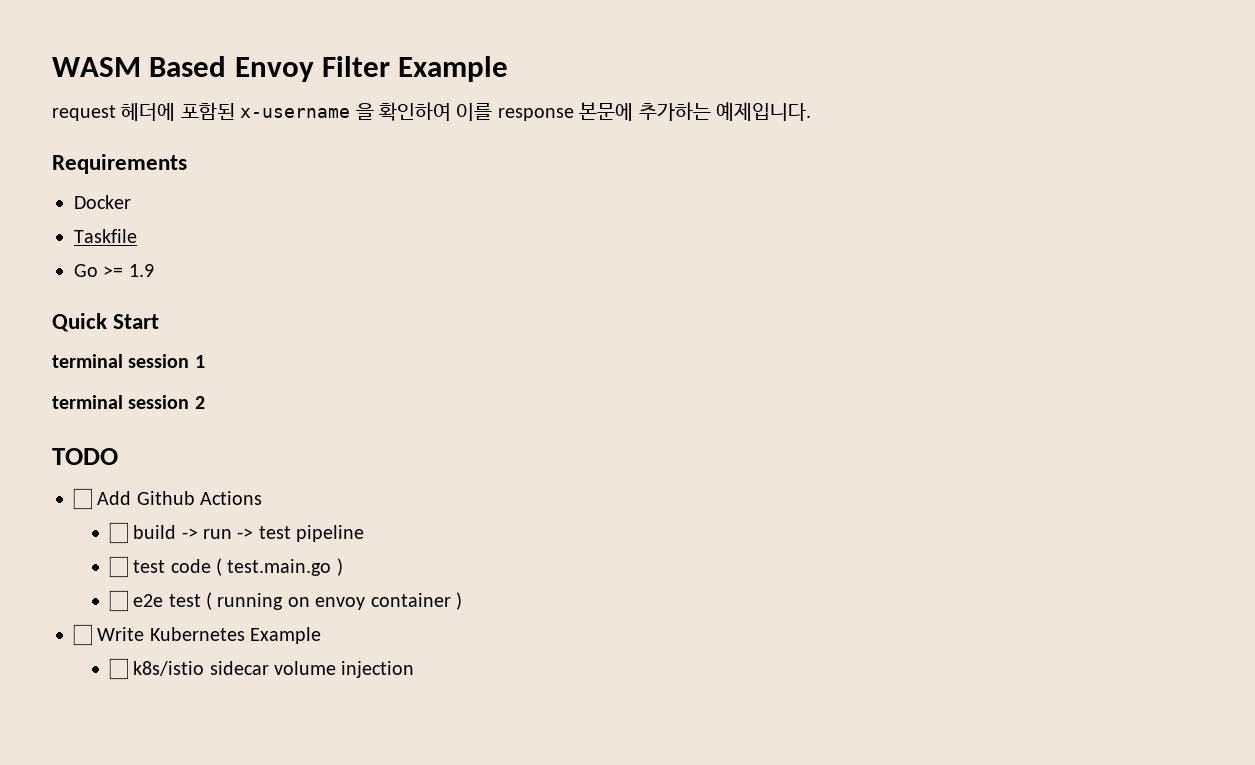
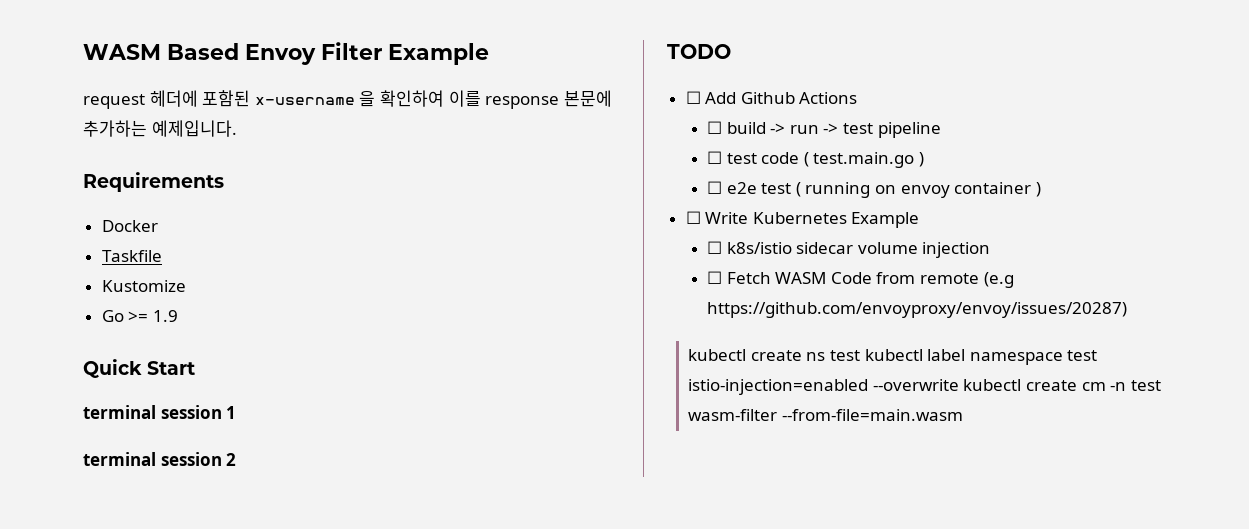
+ Kustomize
+ ☐ Fetch WASM Code from remote (e.g https://github.com/envoyproxy/envoy/issues/20287)
+ kubectl create ns test kubectl label namespace test istio-injection=enabled --overwrite kubectl create cm -n test wasm-filter --from-file=main.wasm

